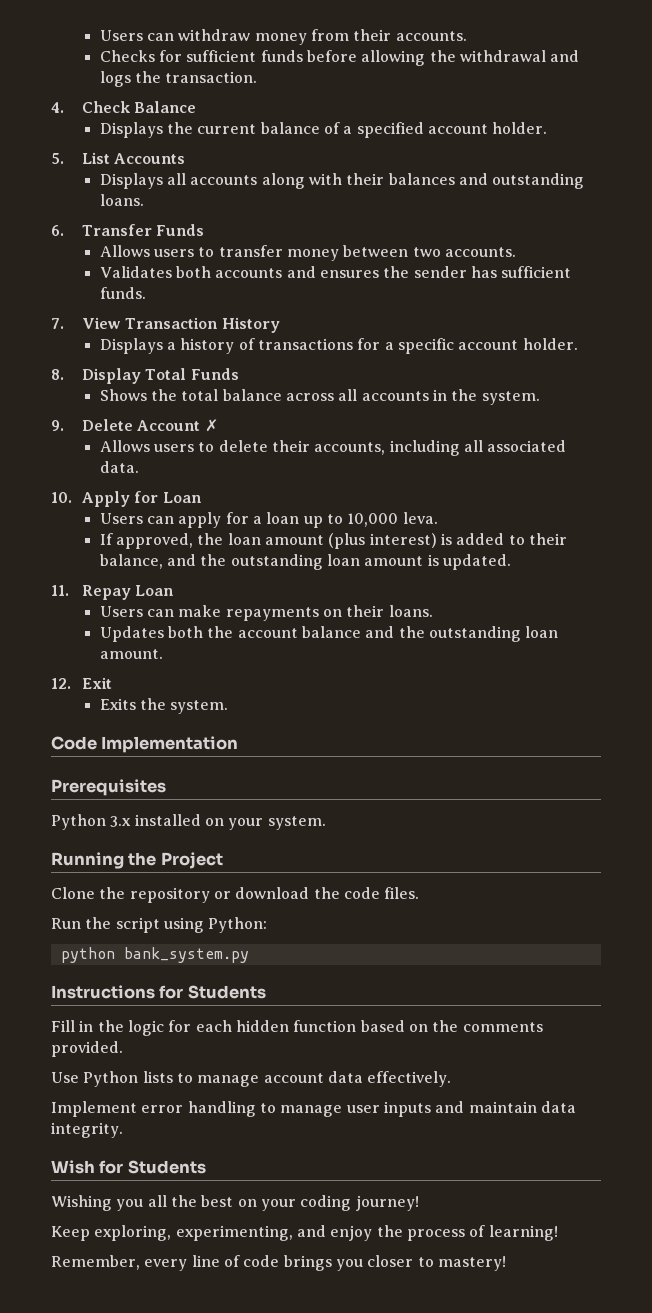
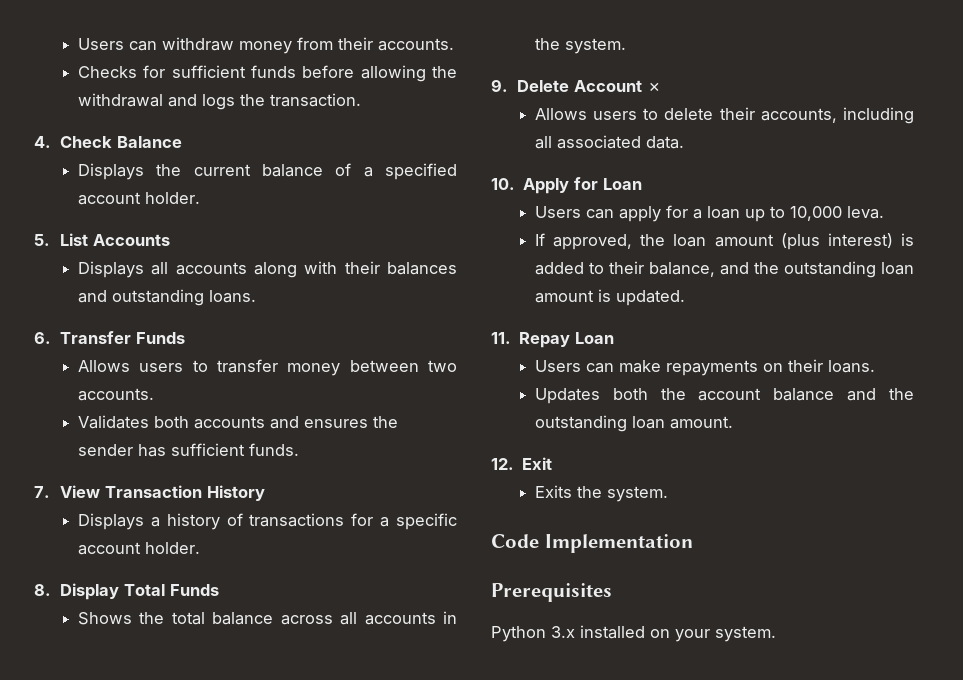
- Running the Project
- Clone the repository or download the code files.
- Run the script using Python:
- python bank_system.py
- Instructions for Students
- Fill in the logic for each hidden function based on the comments provided.
- Use Python lists to manage account data effectively.
- Implement error handling to manage user inputs and maintain data integrity.
- Wish for Students
- Wishing you all the best on your coding journey!
- Keep exploring, experimenting, and enjoy the process of learning!
- Remember, every line of code brings you closer to mastery!

